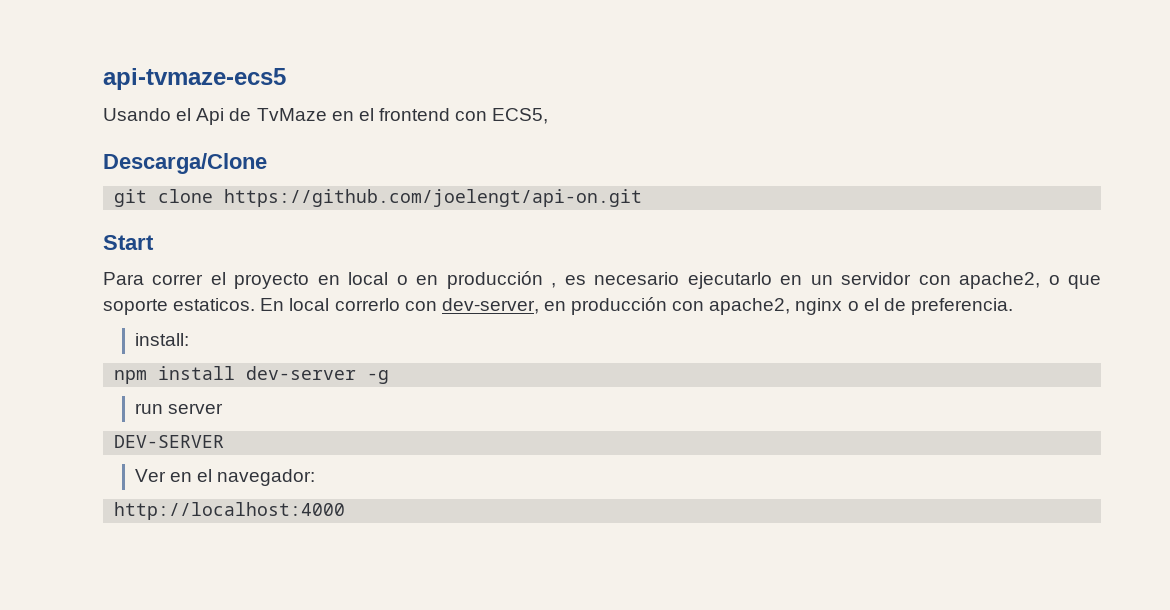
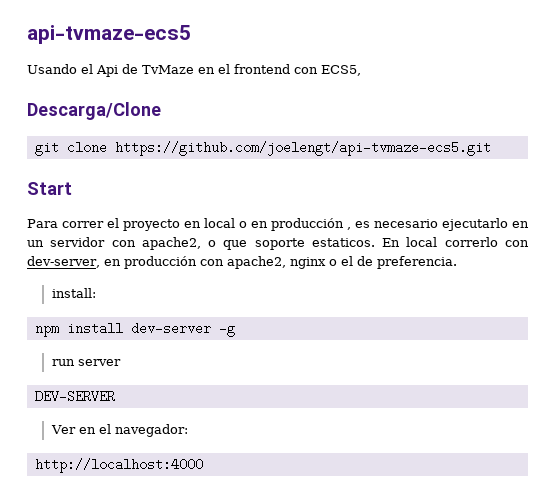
- git clone https://github.com/joelengt/api-on.git
+ git clone https://github.com/joelengt/api-tvmaze-ecs5.git

